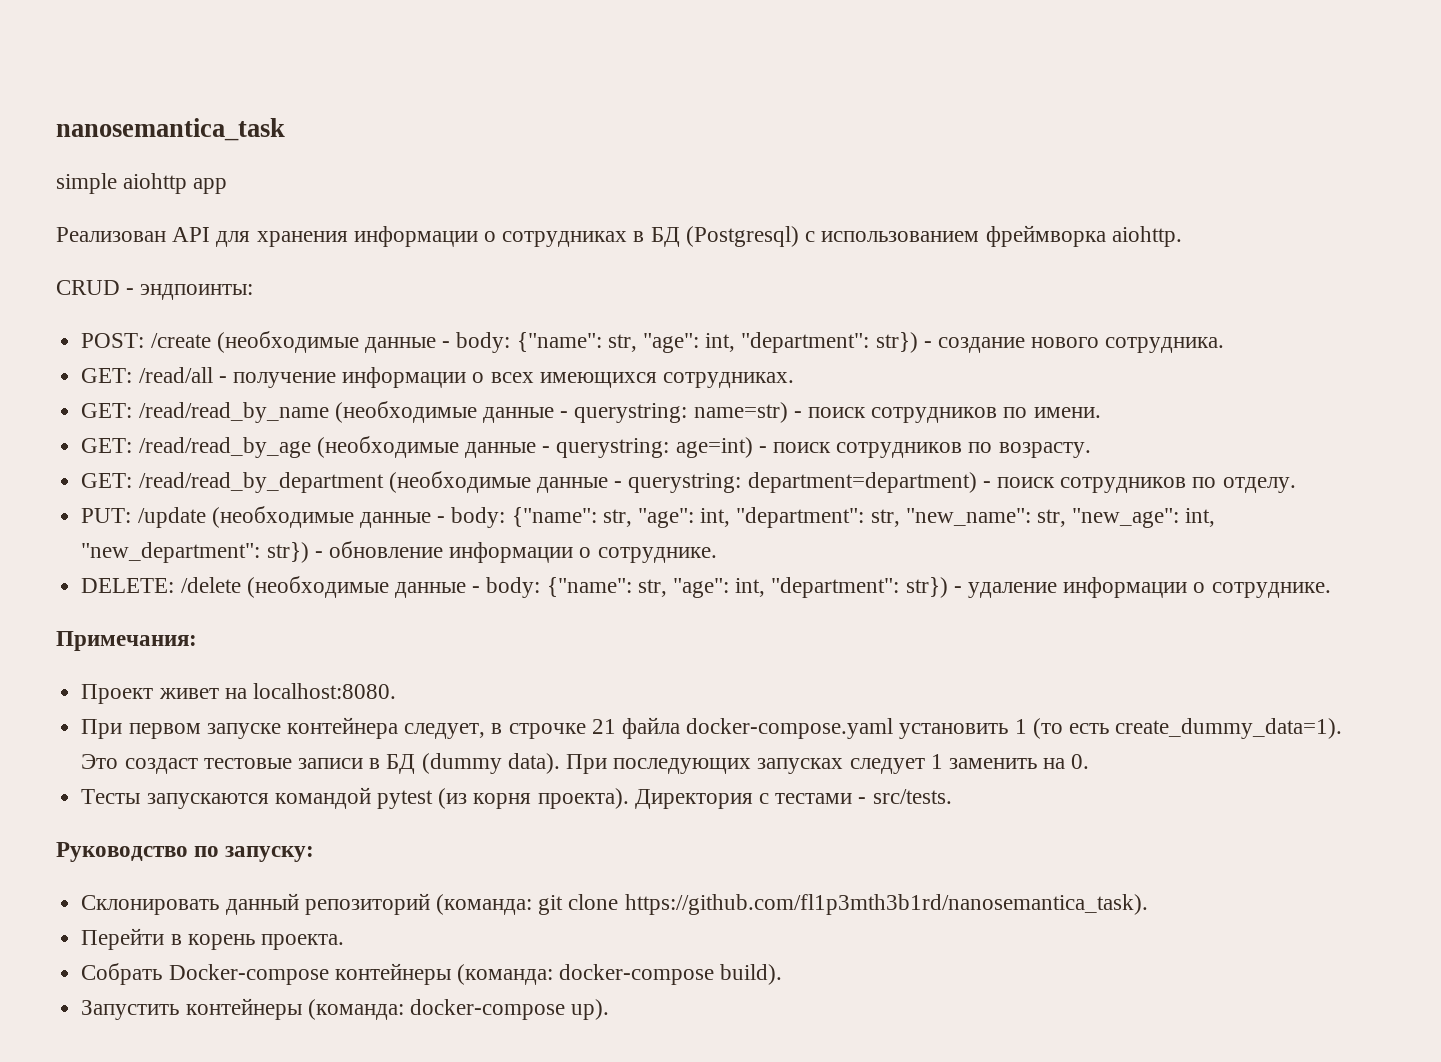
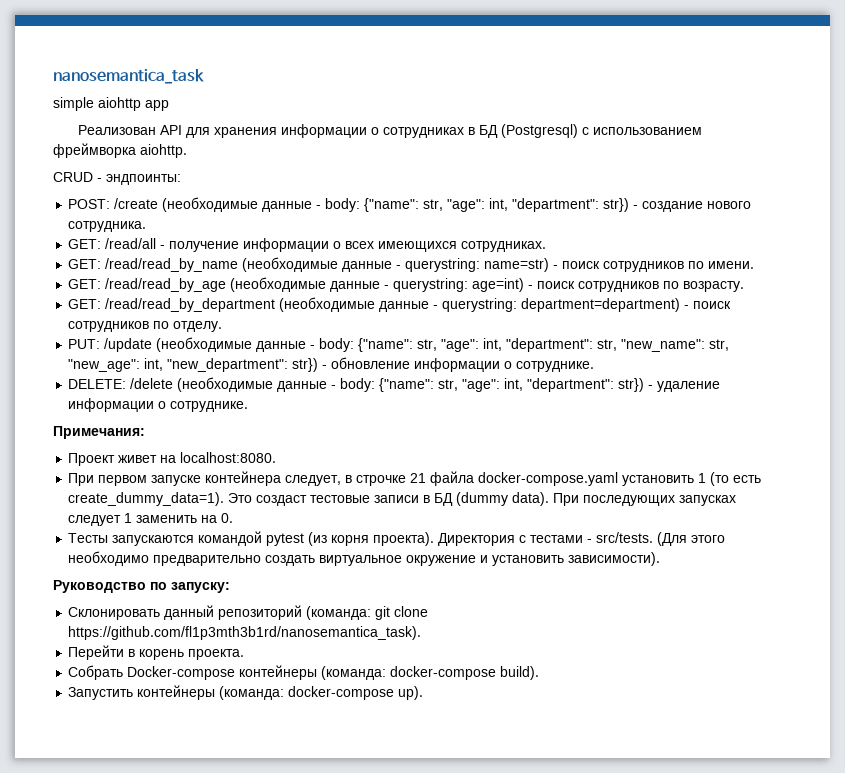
+ (Для этого необходимо предварительно создать виртуальное окружение и установить зависимости).

